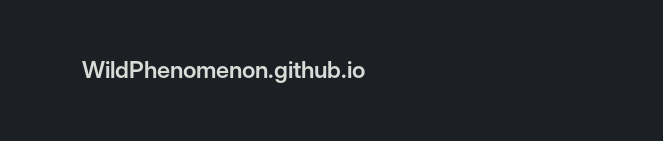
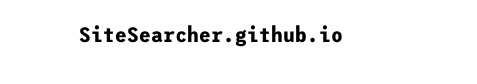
- WildPhenomenon.github.io
+ SiteSearcher.github.io

